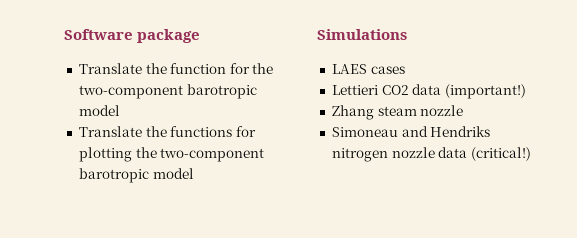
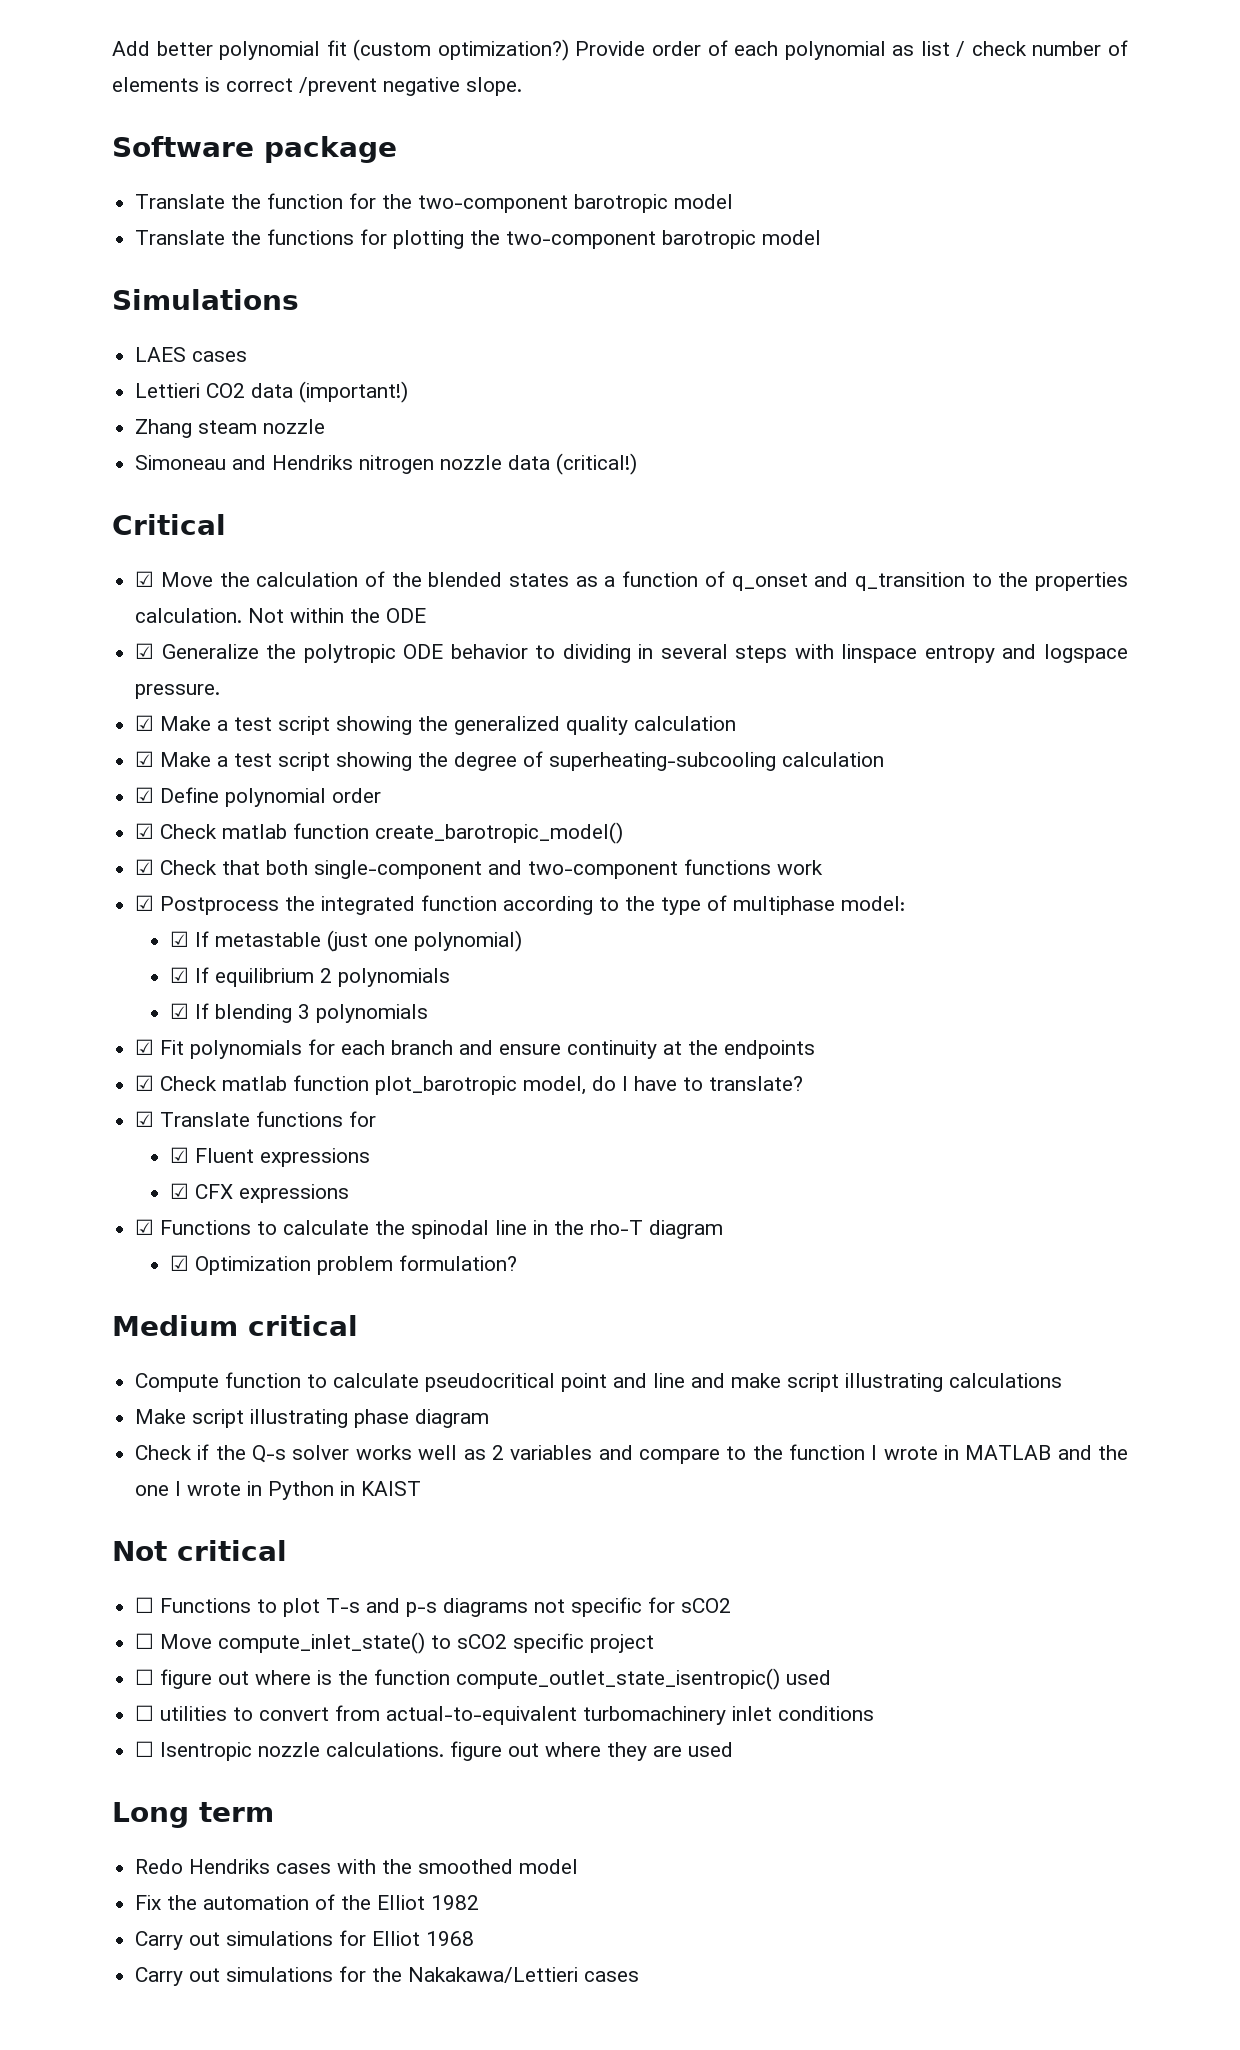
+ Add better polynomial fit (custom optimization?) Provide order of each polynomial as list / check number of elements is correct /prevent negative slope.
+ Critical
+ ☑ Move the calculation of the blended states as a function of q_onset and q_transition to the properties calculation. Not within the ODE
+ ☑ Generalize the polytropic ODE behavior to dividing in several steps with linspace entropy and logspace pressure.
+ ☑ Make a test script showing the generalized quality calculation
+ ☑ Make a test script showing the degree of superheating-subcooling calculation
+ ☑ Define polynomial order
+ ☑ Check matlab function create_barotropic_model()
+ ☑ Check that both single-component and two-component functions work
+ ☑ Postprocess the integrated function according to the type of multiphase model:
+ ☑ If metastable (just one polynomial)
+ ☑ If equilibrium 2 polynomials
+ ☑ If blending 3 polynomials
+ ☑ Fit polynomials for each branch and ensure continuity at the endpoints
+ ☑ Check matlab function plot_barotropic model, do I have to translate?
+ ☑ Translate functions for
+ ☑ Fluent expressions
+ ☑ CFX expressions
+ ☑ Functions to calculate the spinodal line in the rho-T diagram
+ ☑ Optimization problem formulation?
+ Medium critical
+ Compute function to calculate pseudocritical point and line and make script illustrating calculations
+ Make script illustrating phase diagram
+ Check if the Q-s solver works well as 2 variables and compare to the function I wrote in MATLAB and the one I wrote in Python in KAIST
+ Not critical
+ ☐ Functions to plot T-s and p-s diagrams not specific for sCO2
+ ☐ Move compute_inlet_state() to sCO2 specific project
+ ☐ figure out where is the function compute_outlet_state_isentropic() used
+ ☐ utilities to convert from actual-to-equivalent turbomachinery inlet conditions
+ ☐ Isentropic nozzle calculations. figure out where they are used
+ Long term
+ Redo Hendriks cases with the smoothed model
+ Fix the automation of the Elliot 1982
+ Carry out simulations for Elliot 1968
+ Carry out simulations for the Nakakawa/Lettieri cases

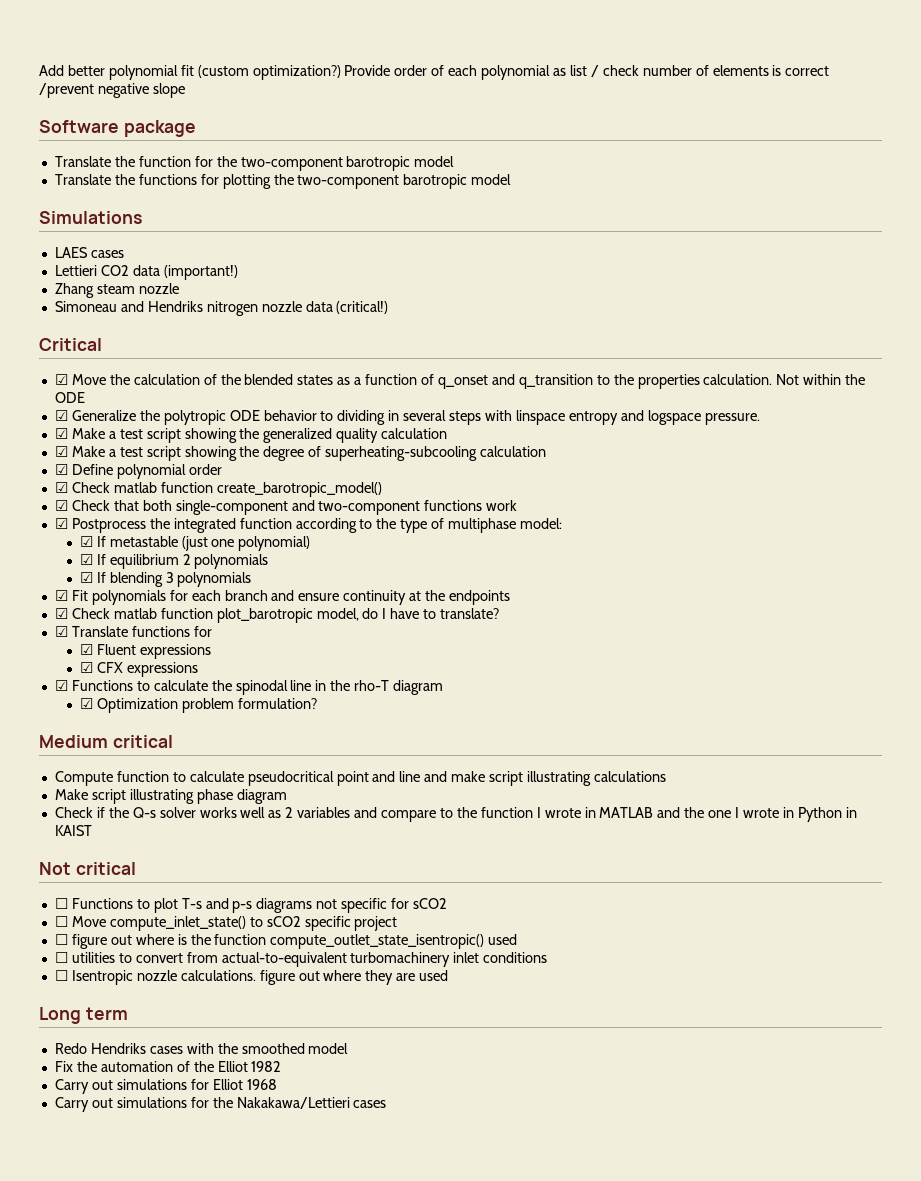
- Provide order of each polynomial as list / check number of elements is correct /prevent negative slope.
+ Provide order of each polynomial as list / check number of elements is correct /prevent negative slope

